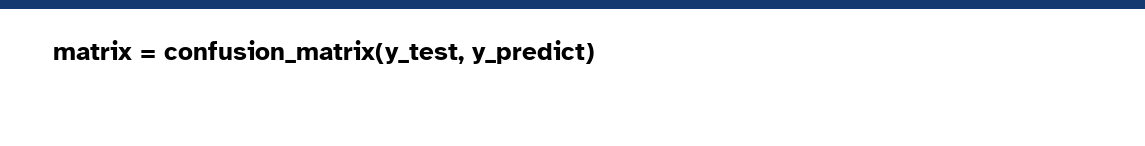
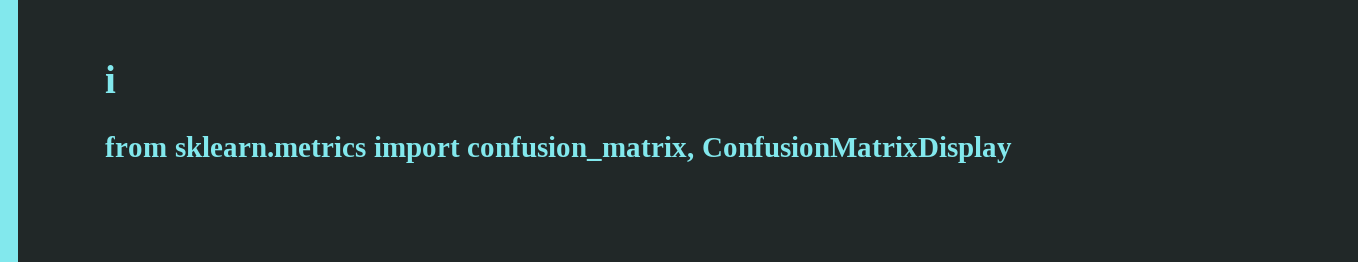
- matrix = confusion_matrix(y_test, y_predict)
+ i
+ from sklearn.metrics import confusion_matrix, ConfusionMatrixDisplay

